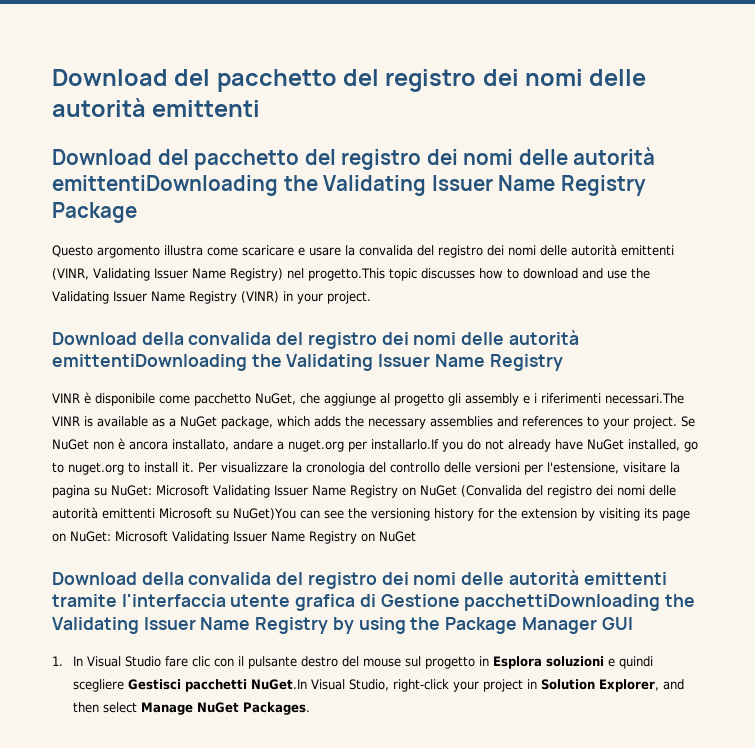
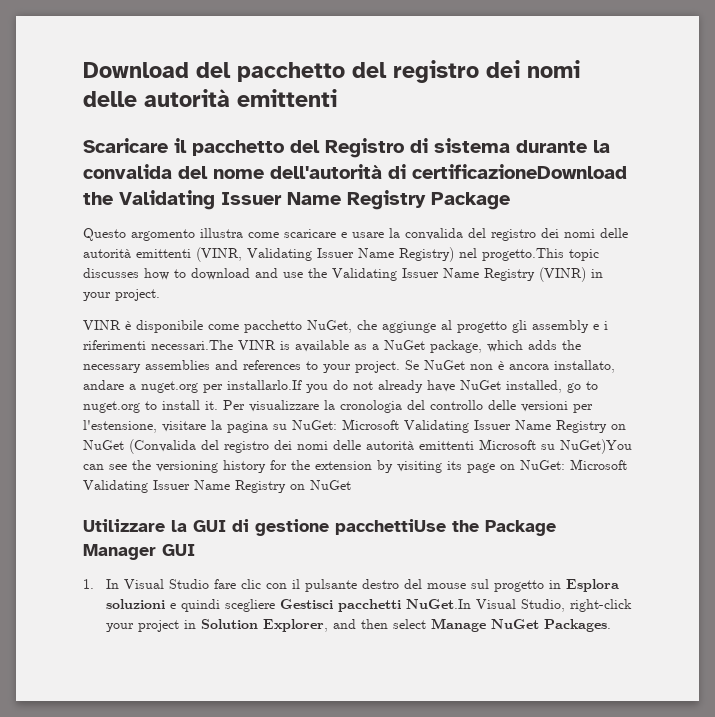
- Download del pacchetto del registro dei nomi delle autorità emittentiDownloading the Validating Issuer Name Registry Package
+ Scaricare il pacchetto del Registro di sistema durante la convalida del nome dell'autorità di certificazioneDownload the Validating Issuer Name Registry Package
- Download della convalida del registro dei nomi delle autorità emittentiDownloading the Validating Issuer Name Registry
- Download della convalida del registro dei nomi delle autorità emittenti tramite l'interfaccia utente grafica di Gestione pacchettiDownloading the Validating Issuer Name Registry by using the Package Manager GUI
+ Utilizzare la GUI di gestione pacchettiUse the Package Manager GUI

